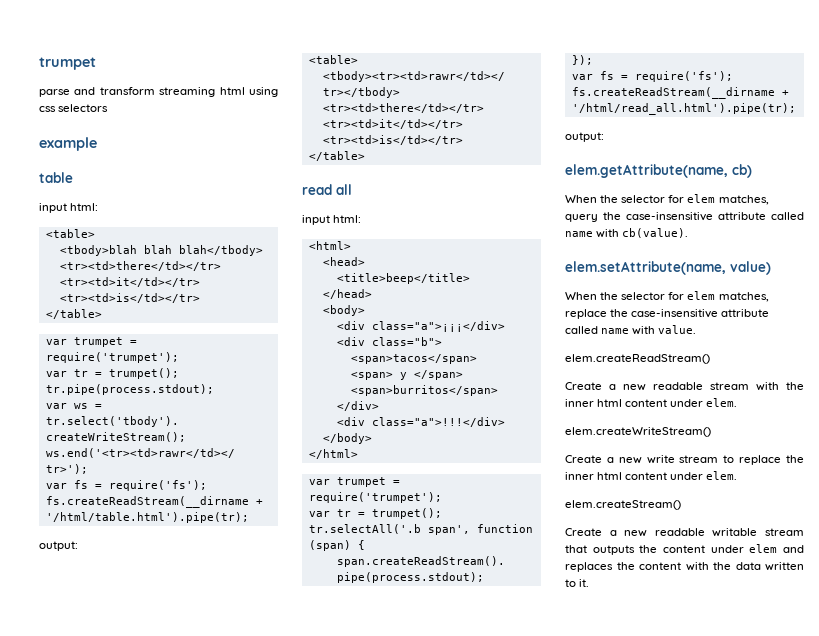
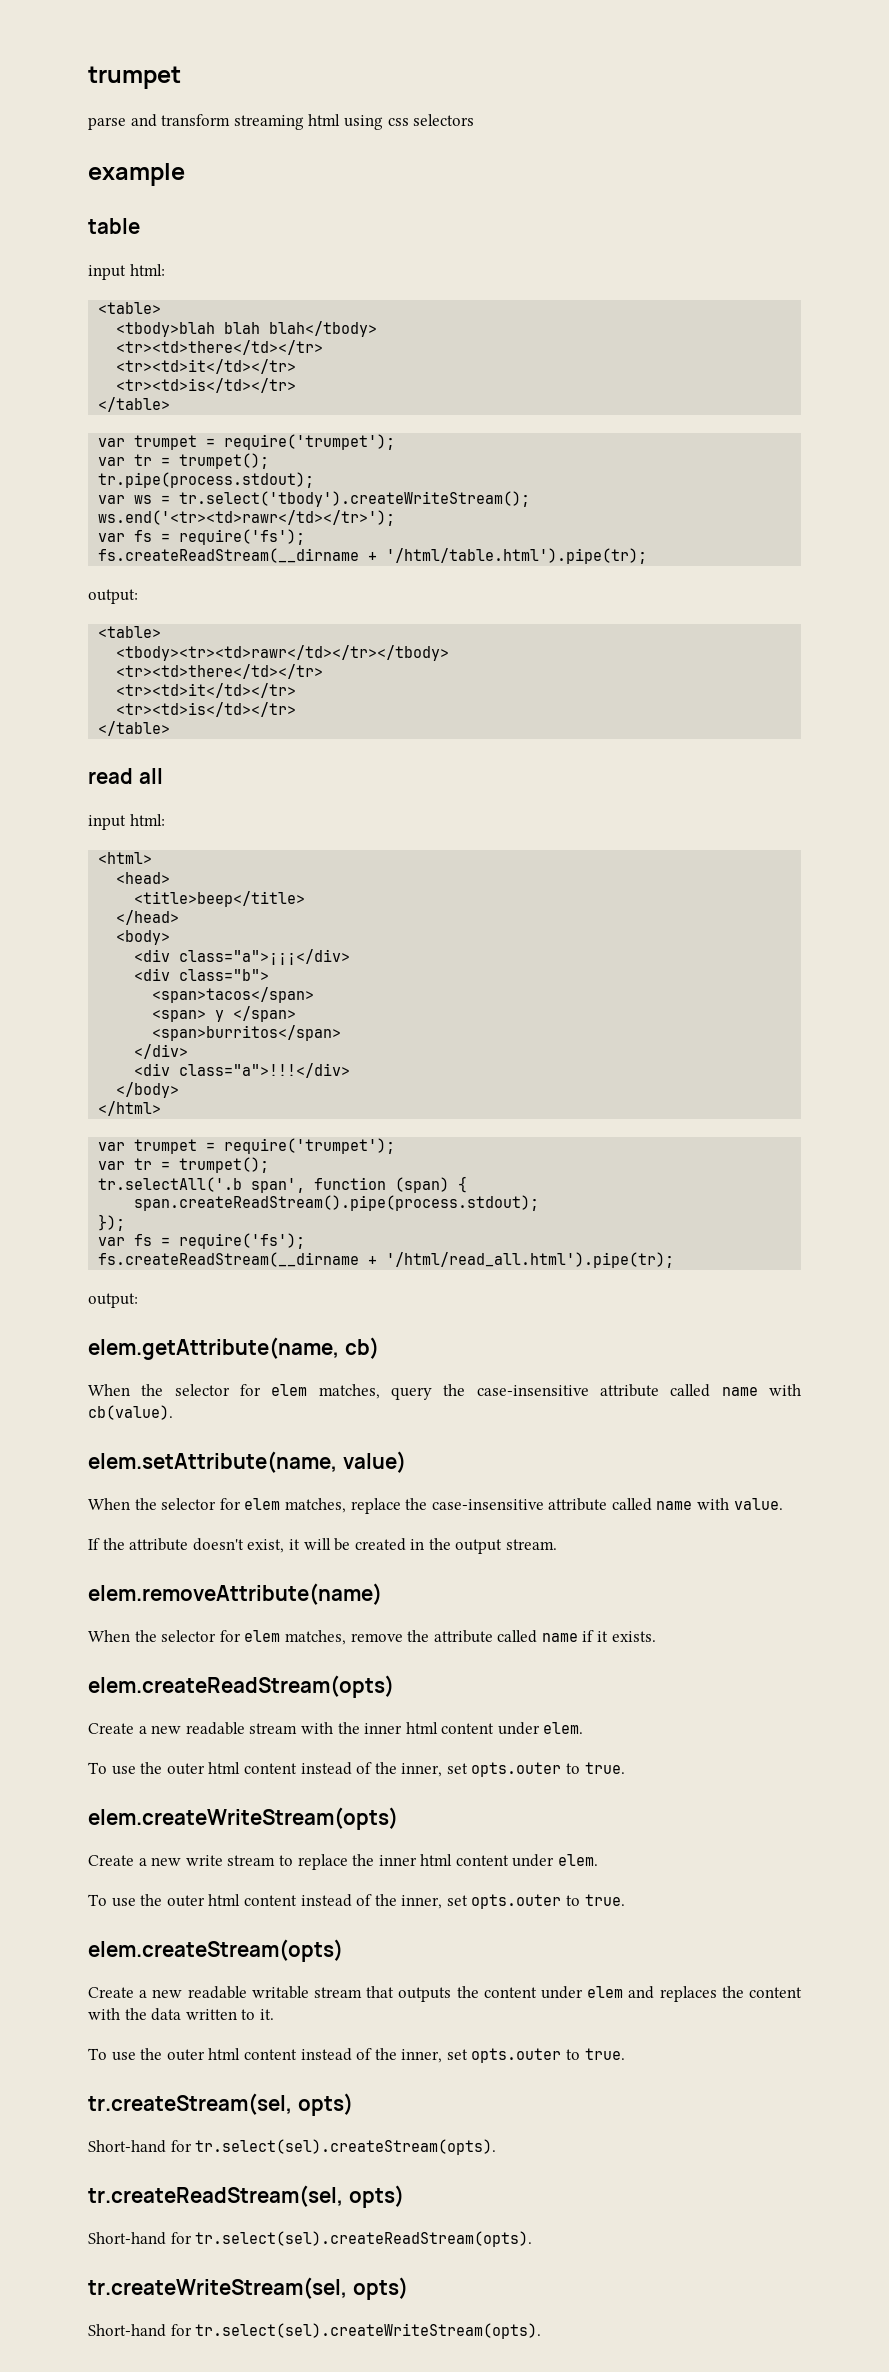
- elem.createReadStream()
+ If the attribute doesn't exist, it will be created in the output stream.
+ elem.removeAttribute(name)
+ When the selector for elem matches, remove the attribute called name if it exists.
+ elem.createReadStream(opts)
  Create a new readable stream with the inner html content under elem.
- elem.createWriteStream()
+ To use the outer html content instead of the inner, set opts.outer to true.
+ elem.createWriteStream(opts)
  Create a new write stream to replace the inner html content under elem.
- elem.createStream()
+ To use the outer html content instead of the inner, set opts.outer to true.
+ elem.createStream(opts)
  Create a new readable writable stream that outputs the content under elem and replaces the content with the data written to it.
+ To use the outer html content instead of the inner, set opts.outer to true.
+ tr.createStream(sel, opts)
+ Short-hand for tr.select(sel).createStream(opts).
+ tr.createReadStream(sel, opts)
+ Short-hand for tr.select(sel).createReadStream(opts).
+ tr.createWriteStream(sel, opts)
+ Short-hand for tr.select(sel).createWriteStream(opts).

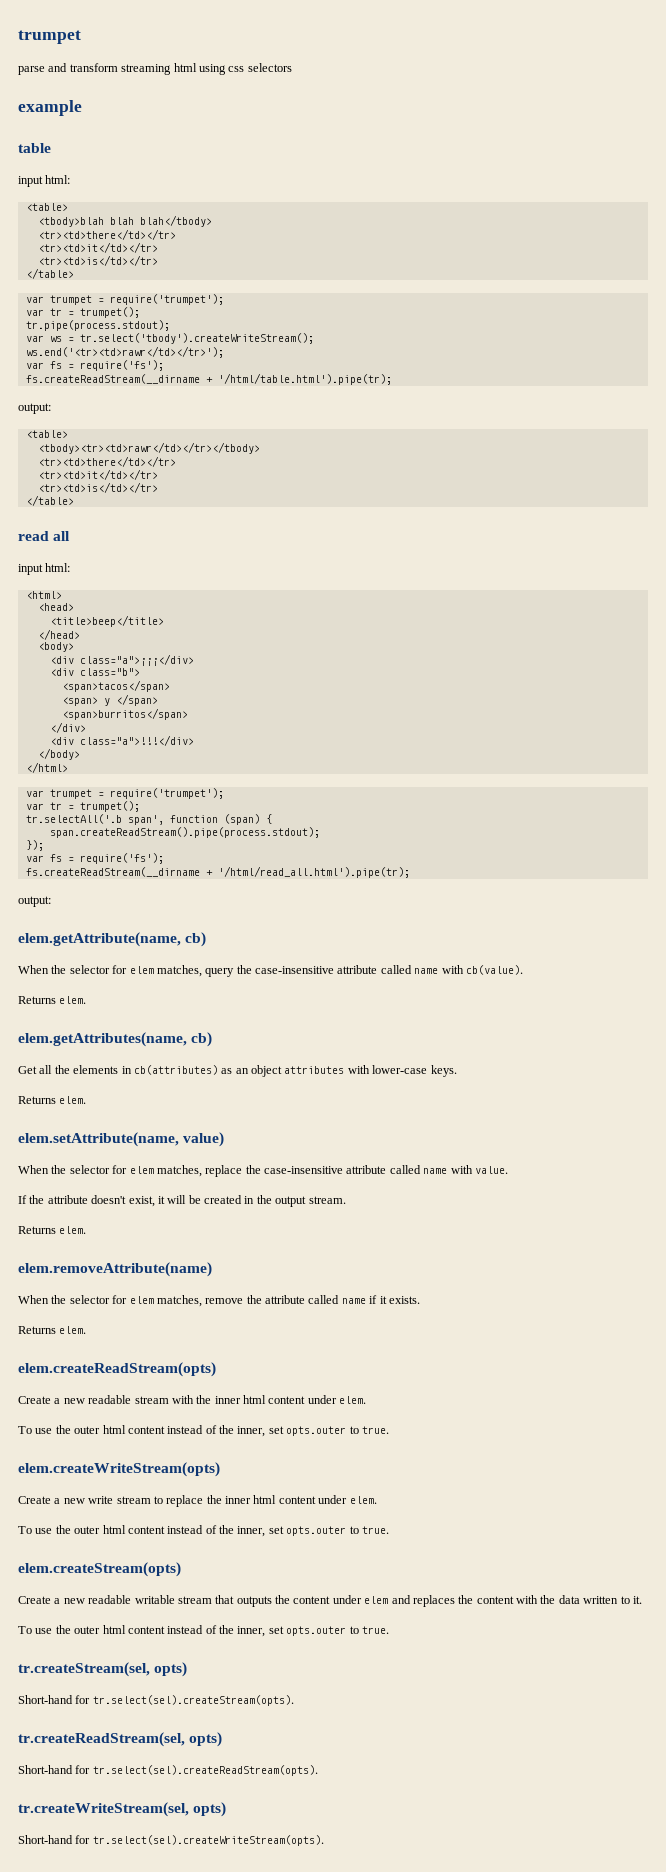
  When the selector for elem matches, query the case-insensitive attribute called name with cb(value).
+ Returns elem.
+ elem.getAttributes(name, cb)
+ Get all the elements in cb(attributes) as an object attributes with lower-case keys.
+ Returns elem.
  If the attribute doesn't exist, it will be created in the output stream.
+ Returns elem.
  When the selector for elem matches, remove the attribute called name if it exists.
+ Returns elem.

